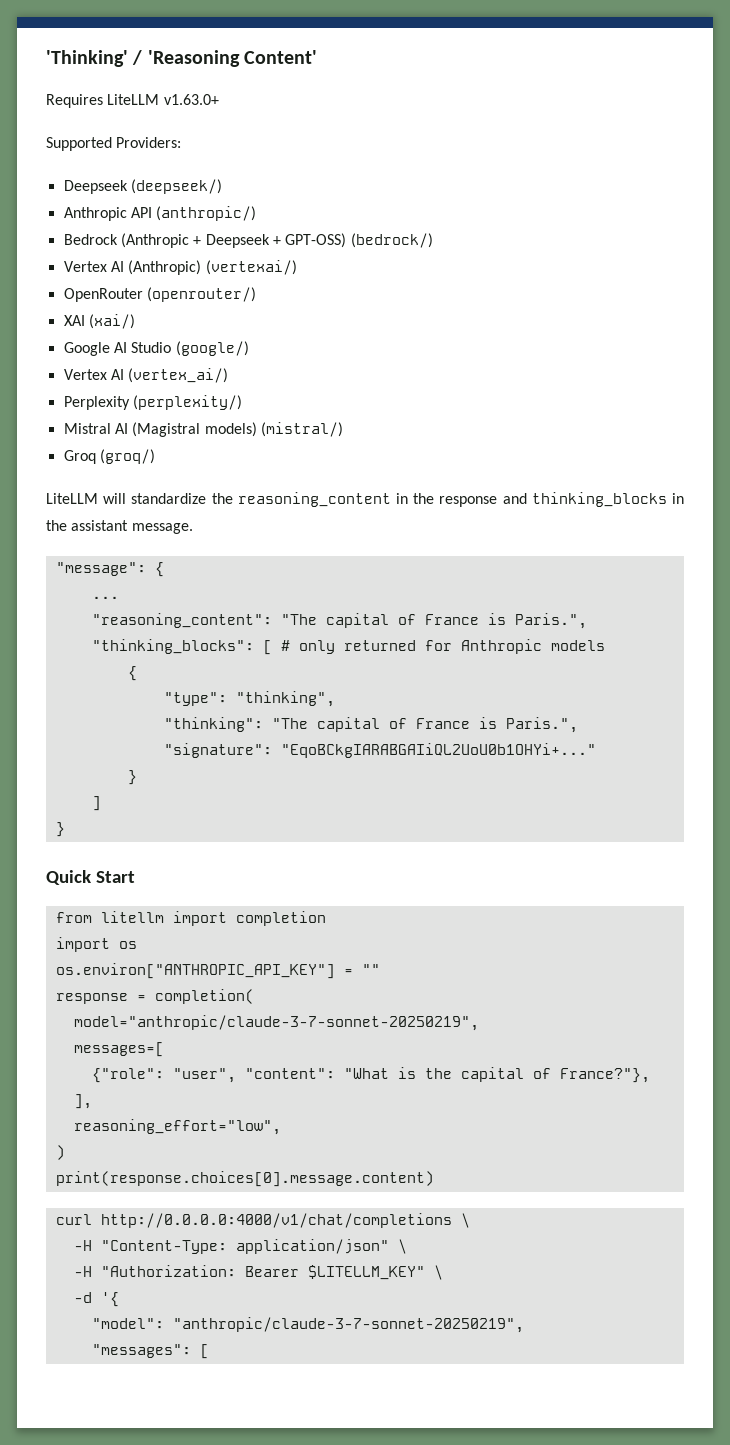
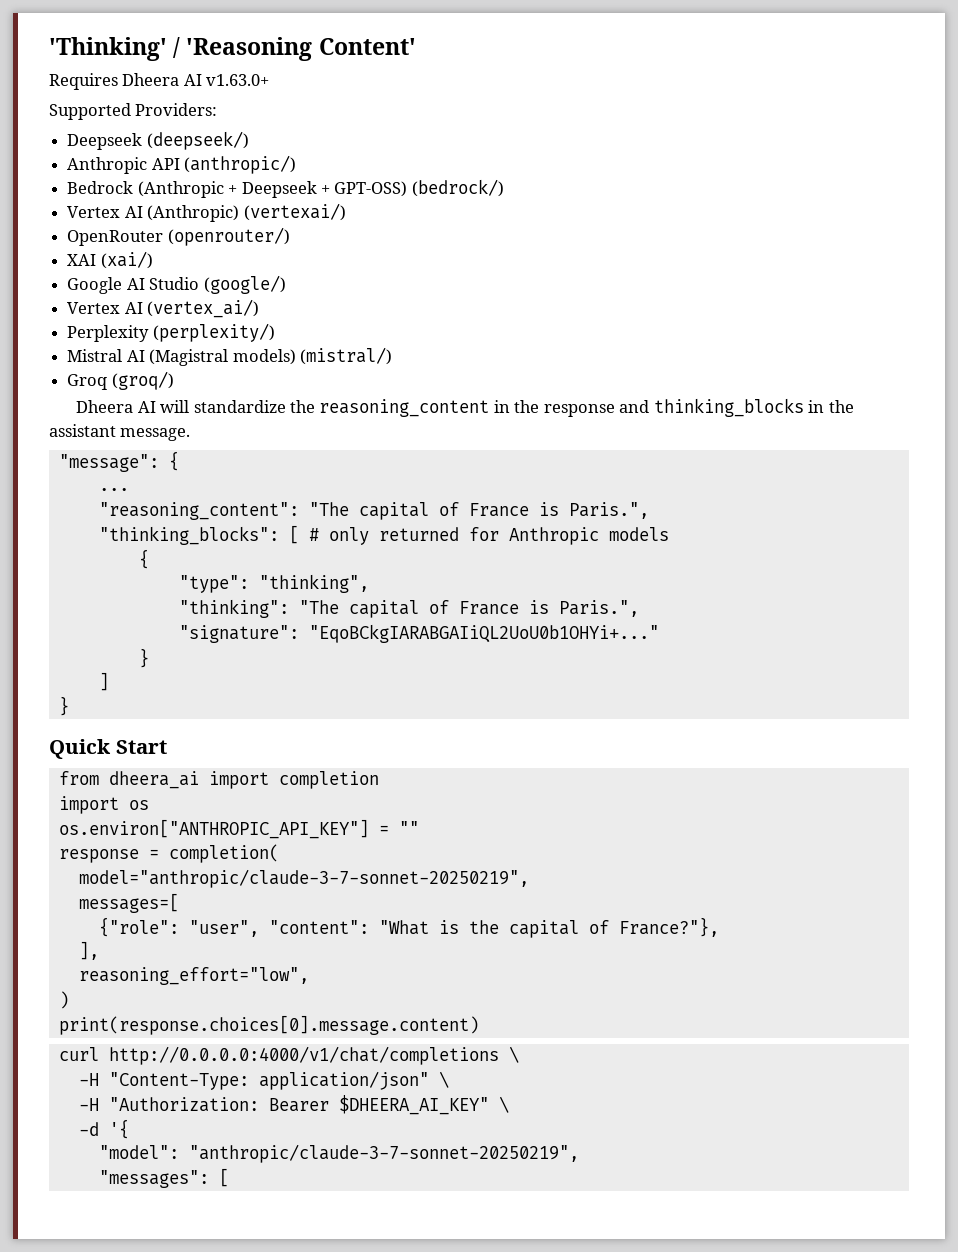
- Requires LiteLLM v1.63.0+
+ Requires Dheera AI v1.63.0+
- LiteLLM will standardize the reasoning_content in the response and thinking_blocks in the assistant message.
+ Dheera AI will standardize the reasoning_content in the response and thinking_blocks in the assistant message.
- from litellm import completion
+ from dheera_ai import completion
- -H "Authorization: Bearer $LITELLM_KEY" \
+ -H "Authorization: Bearer $DHEERA_AI_KEY" \

